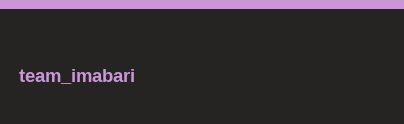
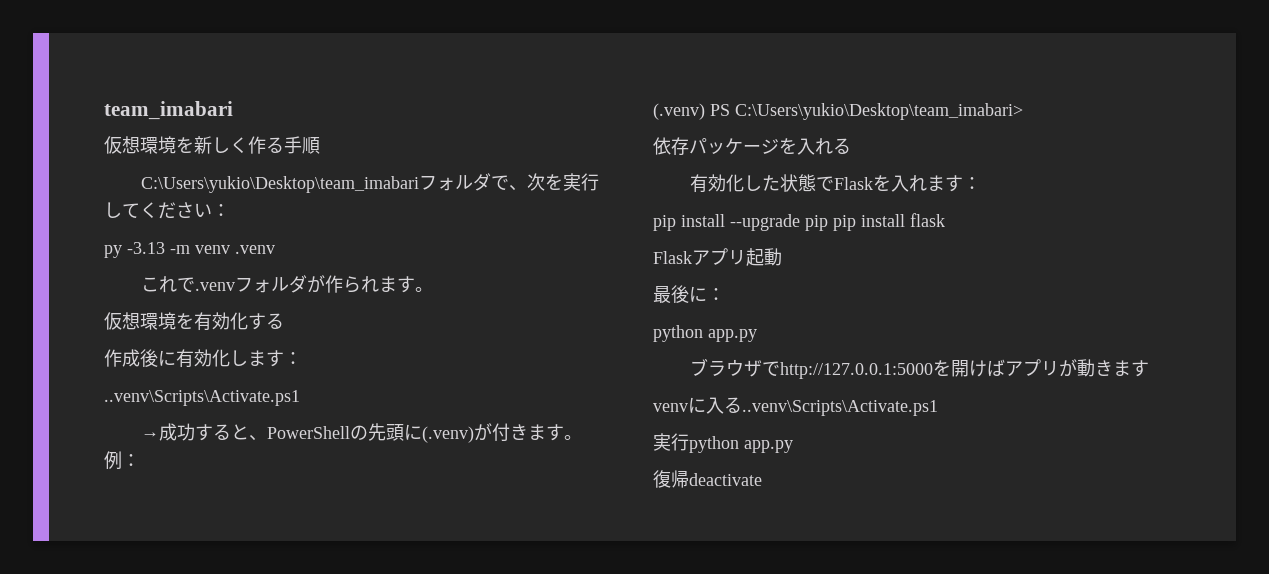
+ 仮想環境を新しく作る手順
+ C:\Users\yukio\Desktop\team_imabariフォルダで、次を実行してください：
+ py -3.13 -m venv .venv
+ これで.venvフォルダが作られます。
+ 仮想環境を有効化する
+ 作成後に有効化します：
+ ..venv\Scripts\Activate.ps1
+ →成功すると、PowerShellの先頭に(.venv)が付きます。例：
+ (.venv) PS C:\Users\yukio\Desktop\team_imabari>
+ 依存パッケージを入れる
+ 有効化した状態でFlaskを入れます：
+ pip install --upgrade pip pip install flask
+ Flaskアプリ起動
+ 最後に：
+ python app.py
+ ブラウザでhttp://127.0.0.1:5000を開けばアプリが動きます
+ venvに入る..venv\Scripts\Activate.ps1
+ 実行python app.py
+ 復帰deactivate

